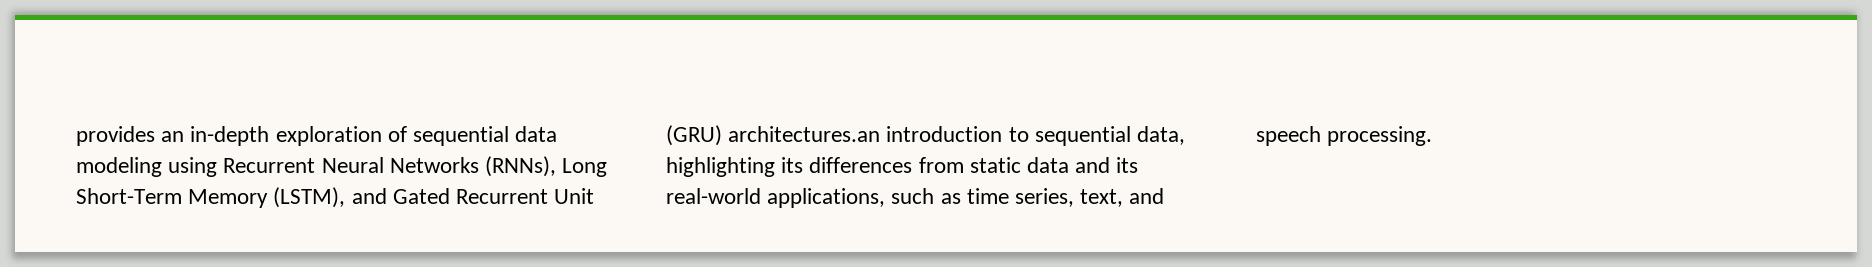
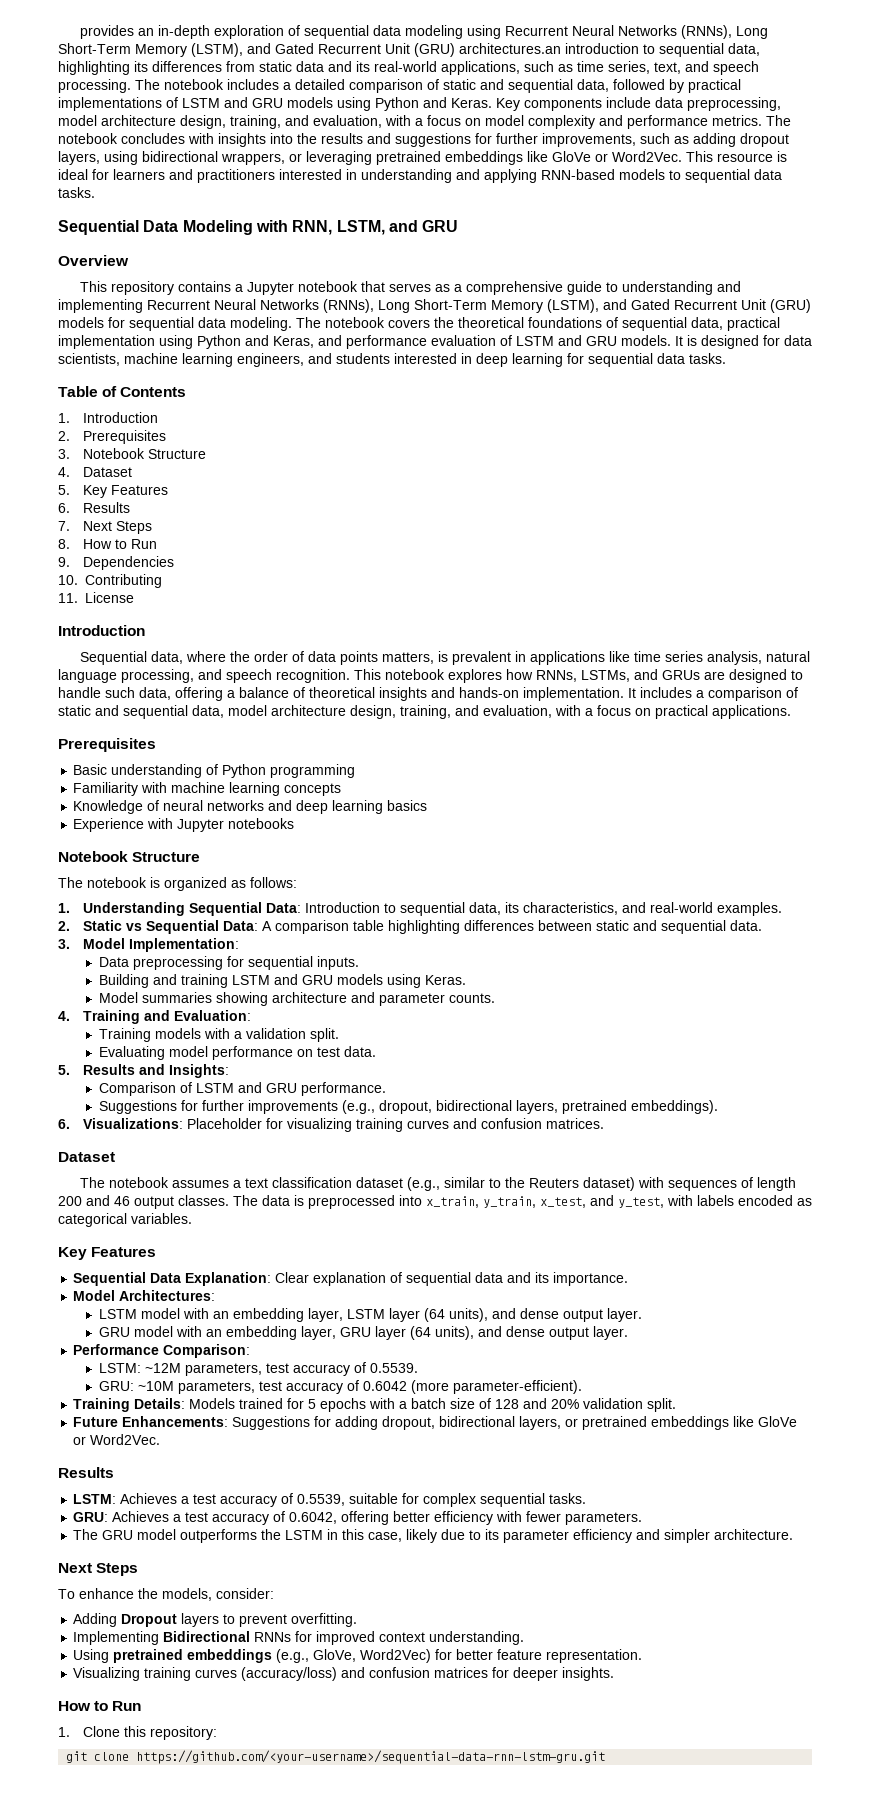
+ The notebook includes a detailed comparison of static and sequential data, followed by practical implementations of LSTM and GRU models using Python and Keras. Key components include data preprocessing, model architecture design, training, and evaluation, with a focus on model complexity and performance metrics. The notebook concludes with insights into the results and suggestions for further improvements, such as adding dropout layers, using bidirectional wrappers, or leveraging pretrained embeddings like GloVe or Word2Vec. This resource is ideal for learners and practitioners interested in understanding and applying RNN-based models to sequential data tasks.
+ Sequential Data Modeling with RNN, LSTM, and GRU
+ Overview
+ This repository contains a Jupyter notebook that serves as a comprehensive guide to understanding and implementing Recurrent Neural Networks (RNNs), Long Short-Term Memory (LSTM), and Gated Recurrent Unit (GRU) models for sequential data modeling. The notebook covers the theoretical foundations of sequential data, practical implementation using Python and Keras, and performance evaluation of LSTM and GRU models. It is designed for data scientists, machine learning engineers, and students interested in deep learning for sequential data tasks.
+ Table of Contents
+ 1. Introduction
+ 2. Prerequisites
+ 3. Notebook Structure
+ 4. Dataset
+ 5. Key Features
+ 6. Results
+ 7. Next Steps
+ 8. How to Run
+ 9. Dependencies
+ 10. Contributing
+ 11. License
+ Introduction
+ Sequential data, where the order of data points matters, is prevalent in applications like time series analysis, natural language processing, and speech recognition. This notebook explores how RNNs, LSTMs, and GRUs are designed to handle such data, offering a balance of theoretical insights and hands-on implementation. It includes a comparison of static and sequential data, model architecture design, training, and evaluation, with a focus on practical applications.
+ Prerequisites
+ Basic understanding of Python programming
+ Familiarity with machine learning concepts
+ Knowledge of neural networks and deep learning basics
+ Experience with Jupyter notebooks
+ Notebook Structure
+ The notebook is organized as follows:
+ 1. Understanding Sequential Data: Introduction to sequential data, its characteristics, and real-world examples.
+ 2. Static vs Sequential Data: A comparison table highlighting differences between static and sequential data.
+ 3. Model Implementation:
+ Data preprocessing for sequential inputs.
+ Building and training LSTM and GRU models using Keras.
+ Model summaries showing architecture and parameter counts.
+ 4. Training and Evaluation:
+ Training models with a validation split.
+ Evaluating model performance on test data.
+ 5. Results and Insights:
+ Comparison of LSTM and GRU performance.
+ Suggestions for further improvements (e.g., dropout, bidirectional layers, pretrained embeddings).
+ 6. Visualizations: Placeholder for visualizing training curves and confusion matrices.
+ Dataset
+ The notebook assumes a text classification dataset (e.g., similar to the Reuters dataset) with sequences of length 200 and 46 output classes. The data is preprocessed into x_train, y_train, x_test, and y_test, with labels encoded as categorical variables.
+ Key Features
+ Sequential Data Explanation: Clear explanation of sequential data and its importance.
+ Model Architectures:
+ LSTM model with an embedding layer, LSTM layer (64 units), and dense output layer.
+ GRU model with an embedding layer, GRU layer (64 units), and dense output layer.
+ Performance Comparison:
+ LSTM: ~12M parameters, test accuracy of 0.5539.
+ GRU: ~10M parameters, test accuracy of 0.6042 (more parameter-efficient).
+ Training Details: Models trained for 5 epochs with a batch size of 128 and 20% validation split.
+ Future Enhancements: Suggestions for adding dropout, bidirectional layers, or pretrained embeddings like GloVe or Word2Vec.
+ Results
+ LSTM: Achieves a test accuracy of 0.5539, suitable for complex sequential tasks.
+ GRU: Achieves a test accuracy of 0.6042, offering better efficiency with fewer parameters.
+ The GRU model outperforms the LSTM in this case, likely due to its parameter efficiency and simpler architecture.
+ Next Steps
+ To enhance the models, consider:
+ Adding Dropout layers to prevent overfitting.
+ Implementing Bidirectional RNNs for improved context understanding.
+ Using pretrained embeddings (e.g., GloVe, Word2Vec) for better feature representation.
+ Visualizing training curves (accuracy/loss) and confusion matrices for deeper insights.
+ How to Run
+ 1. Clone this repository:
+ git clone https://github.com/<your-username>/sequential-data-rnn-lstm-gru.git

